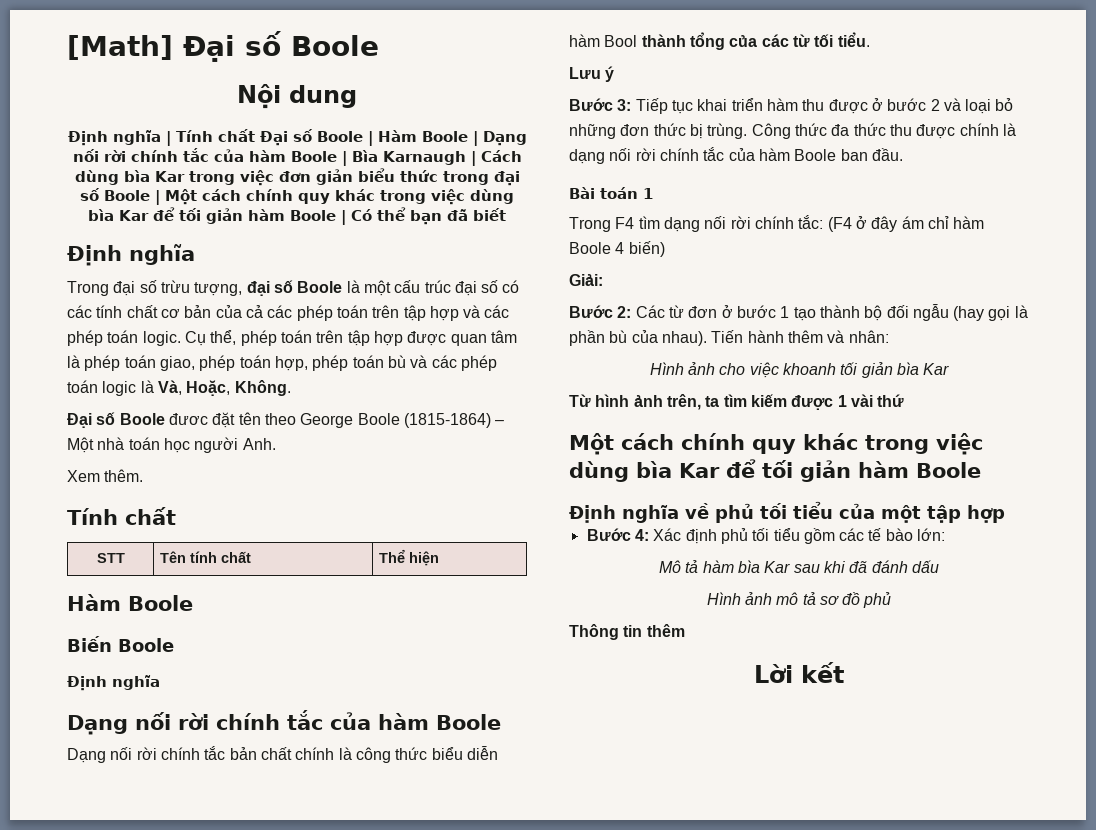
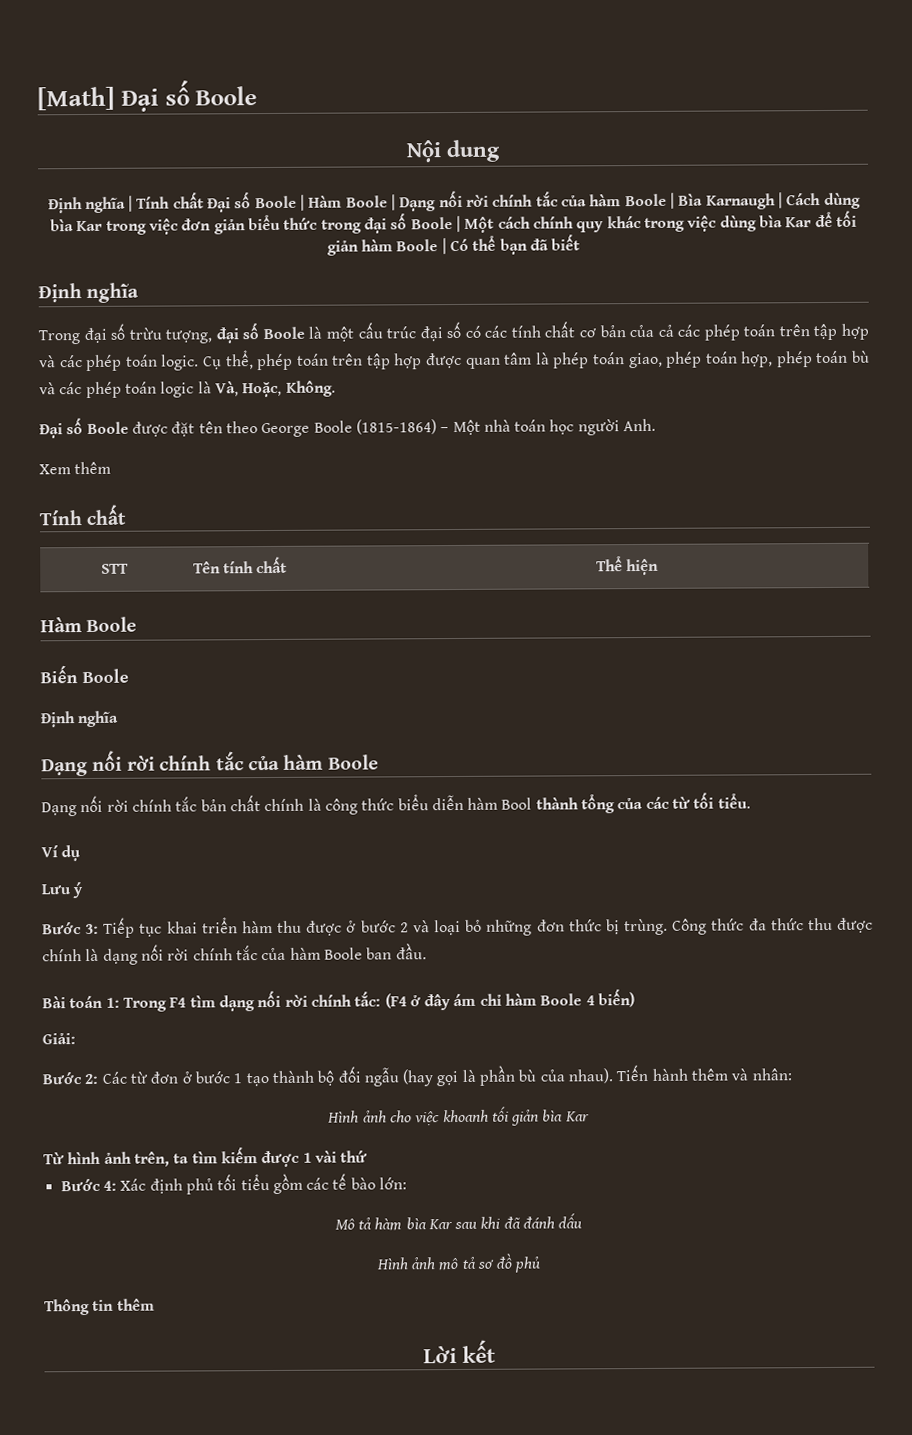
- Đại số Boole đươc đặt tên theo George Boole (1815-1864) – Một nhà toán học người Anh.
+ Đại số Boole được đặt tên theo George Boole (1815-1864) – Một nhà toán học người Anh.
- Xem thêm.
+ Xem thêm
+ Ví dụ
- Bài toán 1
- Trong F4 tìm dạng nối rời chính tắc: (F4 ở đây ám chỉ hàm Boole 4 biến)
+ Bài toán 1: Trong F4 tìm dạng nối rời chính tắc: (F4 ở đây ám chỉ hàm Boole 4 biến)
  Từ hình ảnh trên, ta tìm kiếm được 1 vài thứ
- Một cách chính quy khác trong việc dùng bìa Kar để tối giản hàm Boole
- Định nghĩa về phủ tối tiểu của một tập hợp

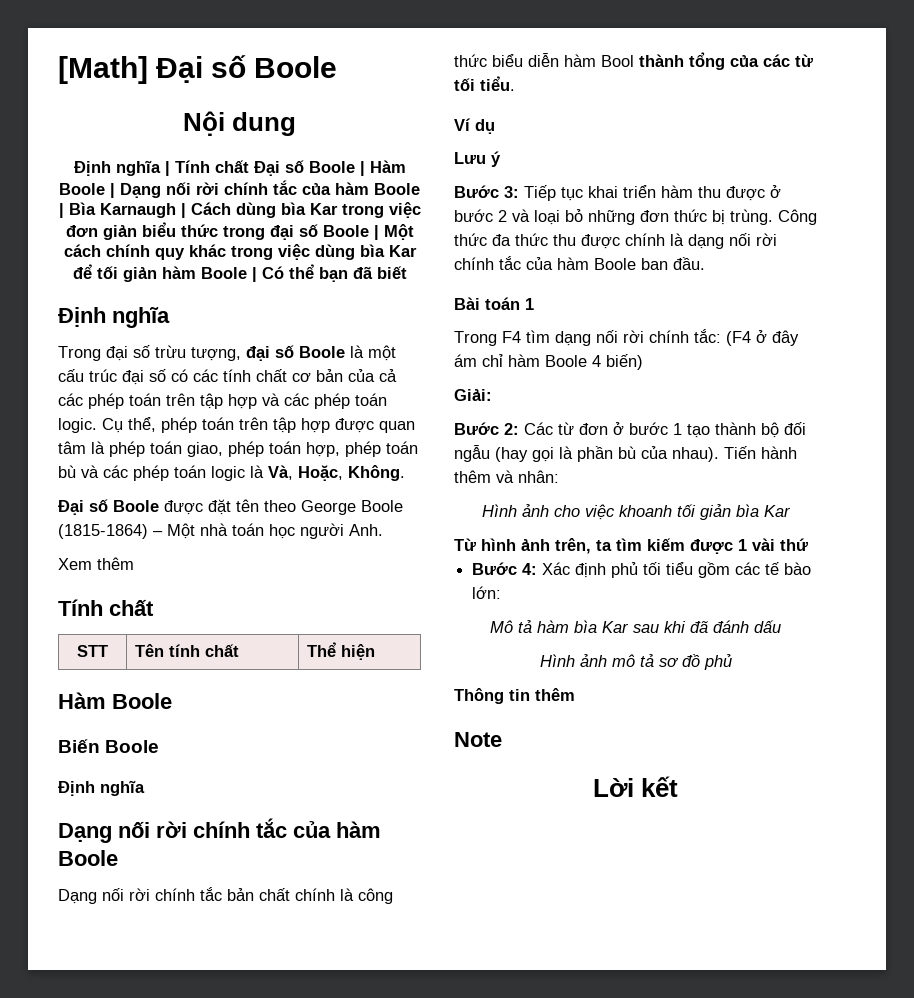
- Bài toán 1: Trong F4 tìm dạng nối rời chính tắc: (F4 ở đây ám chỉ hàm Boole 4 biến)
+ Bài toán 1
+ Trong F4 tìm dạng nối rời chính tắc: (F4 ở đây ám chỉ hàm Boole 4 biến)
+ Note

